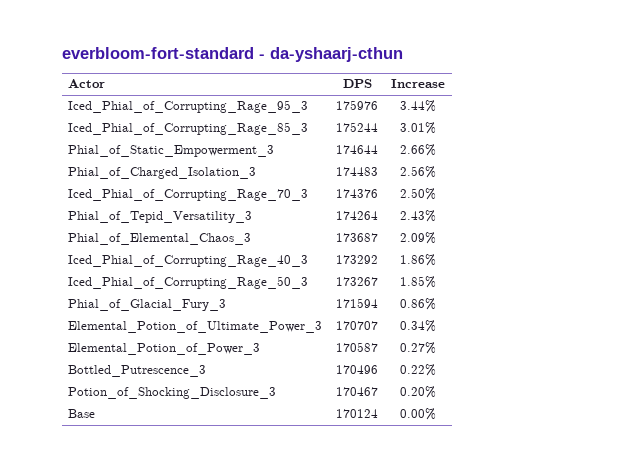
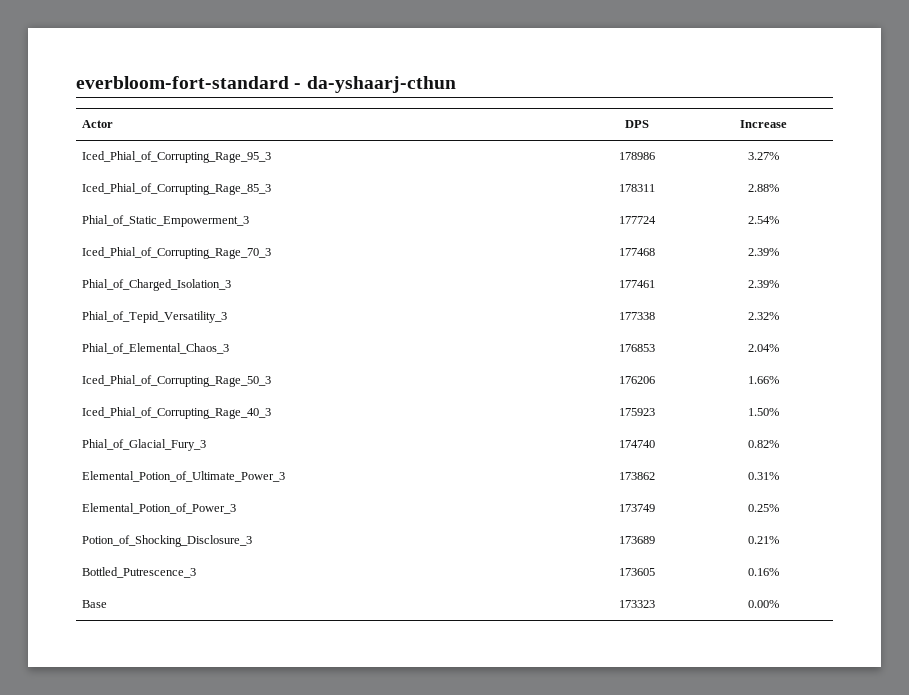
- Iced_Phial_of_Corrupting_Rage_95_3 | 175976 | 3.44%
+ Iced_Phial_of_Corrupting_Rage_95_3 | 178986 | 3.27%
- Iced_Phial_of_Corrupting_Rage_85_3 | 175244 | 3.01%
+ Iced_Phial_of_Corrupting_Rage_85_3 | 178311 | 2.88%
- Phial_of_Static_Empowerment_3 | 174644 | 2.66%
- Phial_of_Charged_Isolation_3 | 174483 | 2.56%
- Iced_Phial_of_Corrupting_Rage_70_3 | 174376 | 2.50%
+ Phial_of_Static_Empowerment_3 | 177724 | 2.54%
+ Iced_Phial_of_Corrupting_Rage_70_3 | 177468 | 2.39%
+ Phial_of_Charged_Isolation_3 | 177461 | 2.39%
- Phial_of_Tepid_Versatility_3 | 174264 | 2.43%
+ Phial_of_Tepid_Versatility_3 | 177338 | 2.32%
- Phial_of_Elemental_Chaos_3 | 173687 | 2.09%
- Iced_Phial_of_Corrupting_Rage_40_3 | 173292 | 1.86%
- Iced_Phial_of_Corrupting_Rage_50_3 | 173267 | 1.85%
+ Phial_of_Elemental_Chaos_3 | 176853 | 2.04%
+ Iced_Phial_of_Corrupting_Rage_50_3 | 176206 | 1.66%
+ Iced_Phial_of_Corrupting_Rage_40_3 | 175923 | 1.50%
- Phial_of_Glacial_Fury_3 | 171594 | 0.86%
+ Phial_of_Glacial_Fury_3 | 174740 | 0.82%
- Elemental_Potion_of_Ultimate_Power_3 | 170707 | 0.34%
+ Elemental_Potion_of_Ultimate_Power_3 | 173862 | 0.31%
- Elemental_Potion_of_Power_3 | 170587 | 0.27%
- Bottled_Putrescence_3 | 170496 | 0.22%
- Potion_of_Shocking_Disclosure_3 | 170467 | 0.20%
+ Elemental_Potion_of_Power_3 | 173749 | 0.25%
+ Potion_of_Shocking_Disclosure_3 | 173689 | 0.21%
+ Bottled_Putrescence_3 | 173605 | 0.16%
- Base | 170124 | 0.00%
+ Base | 173323 | 0.00%

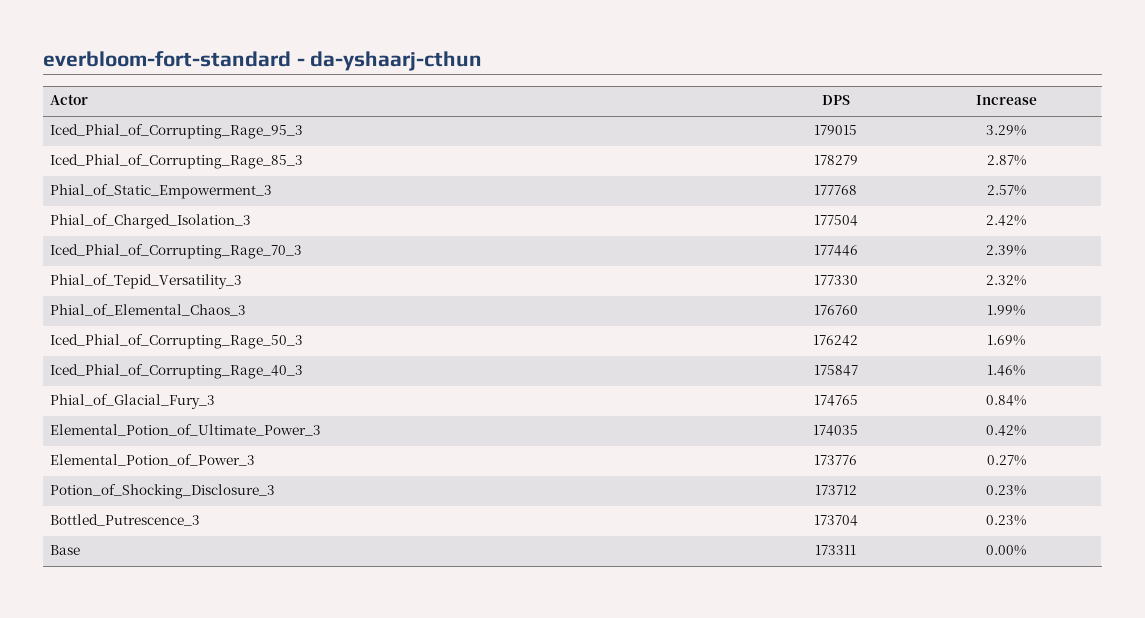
- Iced_Phial_of_Corrupting_Rage_95_3 | 178986 | 3.27%
+ Iced_Phial_of_Corrupting_Rage_95_3 | 179015 | 3.29%
- Iced_Phial_of_Corrupting_Rage_85_3 | 178311 | 2.88%
+ Iced_Phial_of_Corrupting_Rage_85_3 | 178279 | 2.87%
- Phial_of_Static_Empowerment_3 | 177724 | 2.54%
- Iced_Phial_of_Corrupting_Rage_70_3 | 177468 | 2.39%
- Phial_of_Charged_Isolation_3 | 177461 | 2.39%
+ Phial_of_Static_Empowerment_3 | 177768 | 2.57%
+ Phial_of_Charged_Isolation_3 | 177504 | 2.42%
+ Iced_Phial_of_Corrupting_Rage_70_3 | 177446 | 2.39%
- Phial_of_Tepid_Versatility_3 | 177338 | 2.32%
+ Phial_of_Tepid_Versatility_3 | 177330 | 2.32%
- Phial_of_Elemental_Chaos_3 | 176853 | 2.04%
+ Phial_of_Elemental_Chaos_3 | 176760 | 1.99%
- Iced_Phial_of_Corrupting_Rage_50_3 | 176206 | 1.66%
+ Iced_Phial_of_Corrupting_Rage_50_3 | 176242 | 1.69%
- Iced_Phial_of_Corrupting_Rage_40_3 | 175923 | 1.50%
+ Iced_Phial_of_Corrupting_Rage_40_3 | 175847 | 1.46%
- Phial_of_Glacial_Fury_3 | 174740 | 0.82%
+ Phial_of_Glacial_Fury_3 | 174765 | 0.84%
- Elemental_Potion_of_Ultimate_Power_3 | 173862 | 0.31%
+ Elemental_Potion_of_Ultimate_Power_3 | 174035 | 0.42%
- Elemental_Potion_of_Power_3 | 173749 | 0.25%
+ Elemental_Potion_of_Power_3 | 173776 | 0.27%
- Potion_of_Shocking_Disclosure_3 | 173689 | 0.21%
+ Potion_of_Shocking_Disclosure_3 | 173712 | 0.23%
- Bottled_Putrescence_3 | 173605 | 0.16%
+ Bottled_Putrescence_3 | 173704 | 0.23%
- Base | 173323 | 0.00%
+ Base | 173311 | 0.00%

